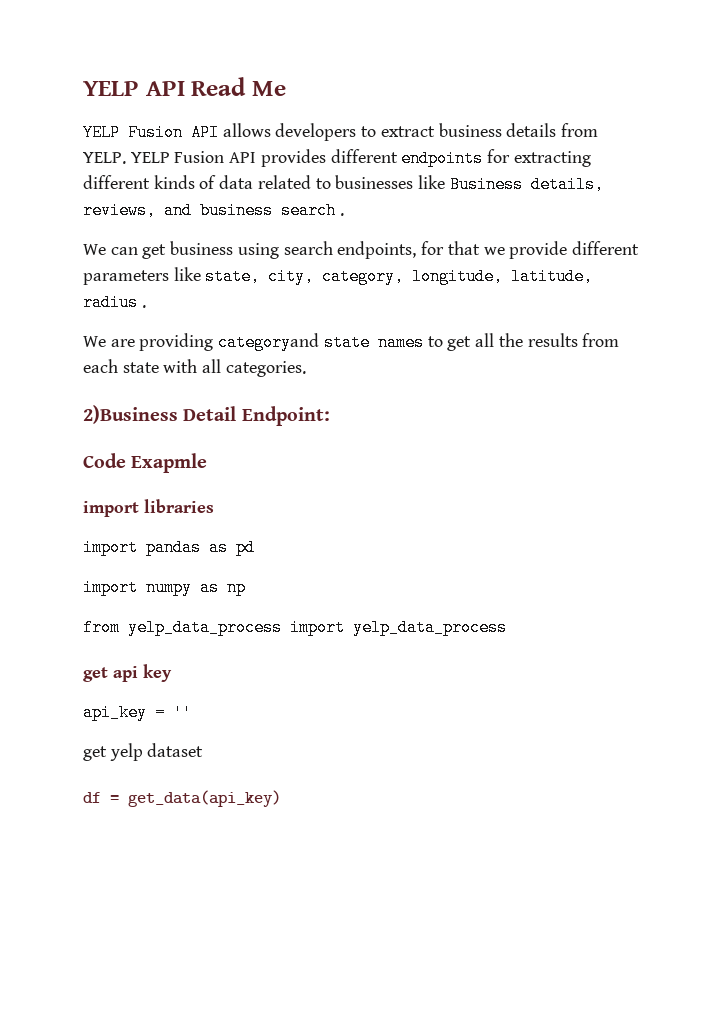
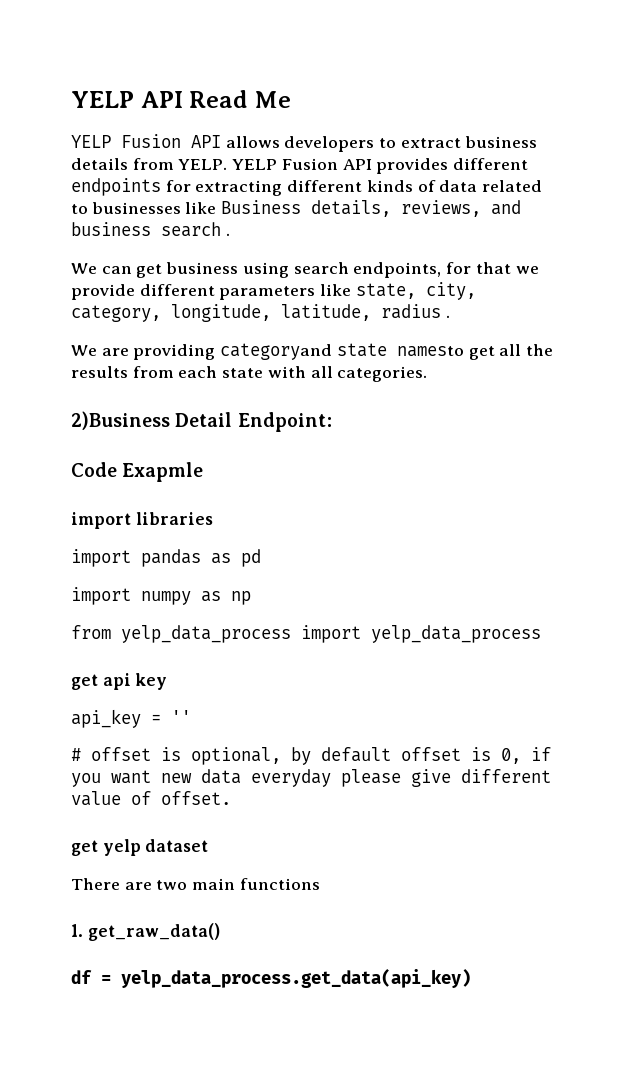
- We are providing categoryand state names to get all the results from each state with all categories.
+ We are providing categoryand state namesto get all the results from each state with all categories.
+ # offset is optional, by default offset is 0, if you want new data everyday please give different value of offset.
  get yelp dataset
+ There are two main functions
+ 1. get_raw_data()
- df = get_data(api_key)
+ df = yelp_data_process.get_data(api_key)

